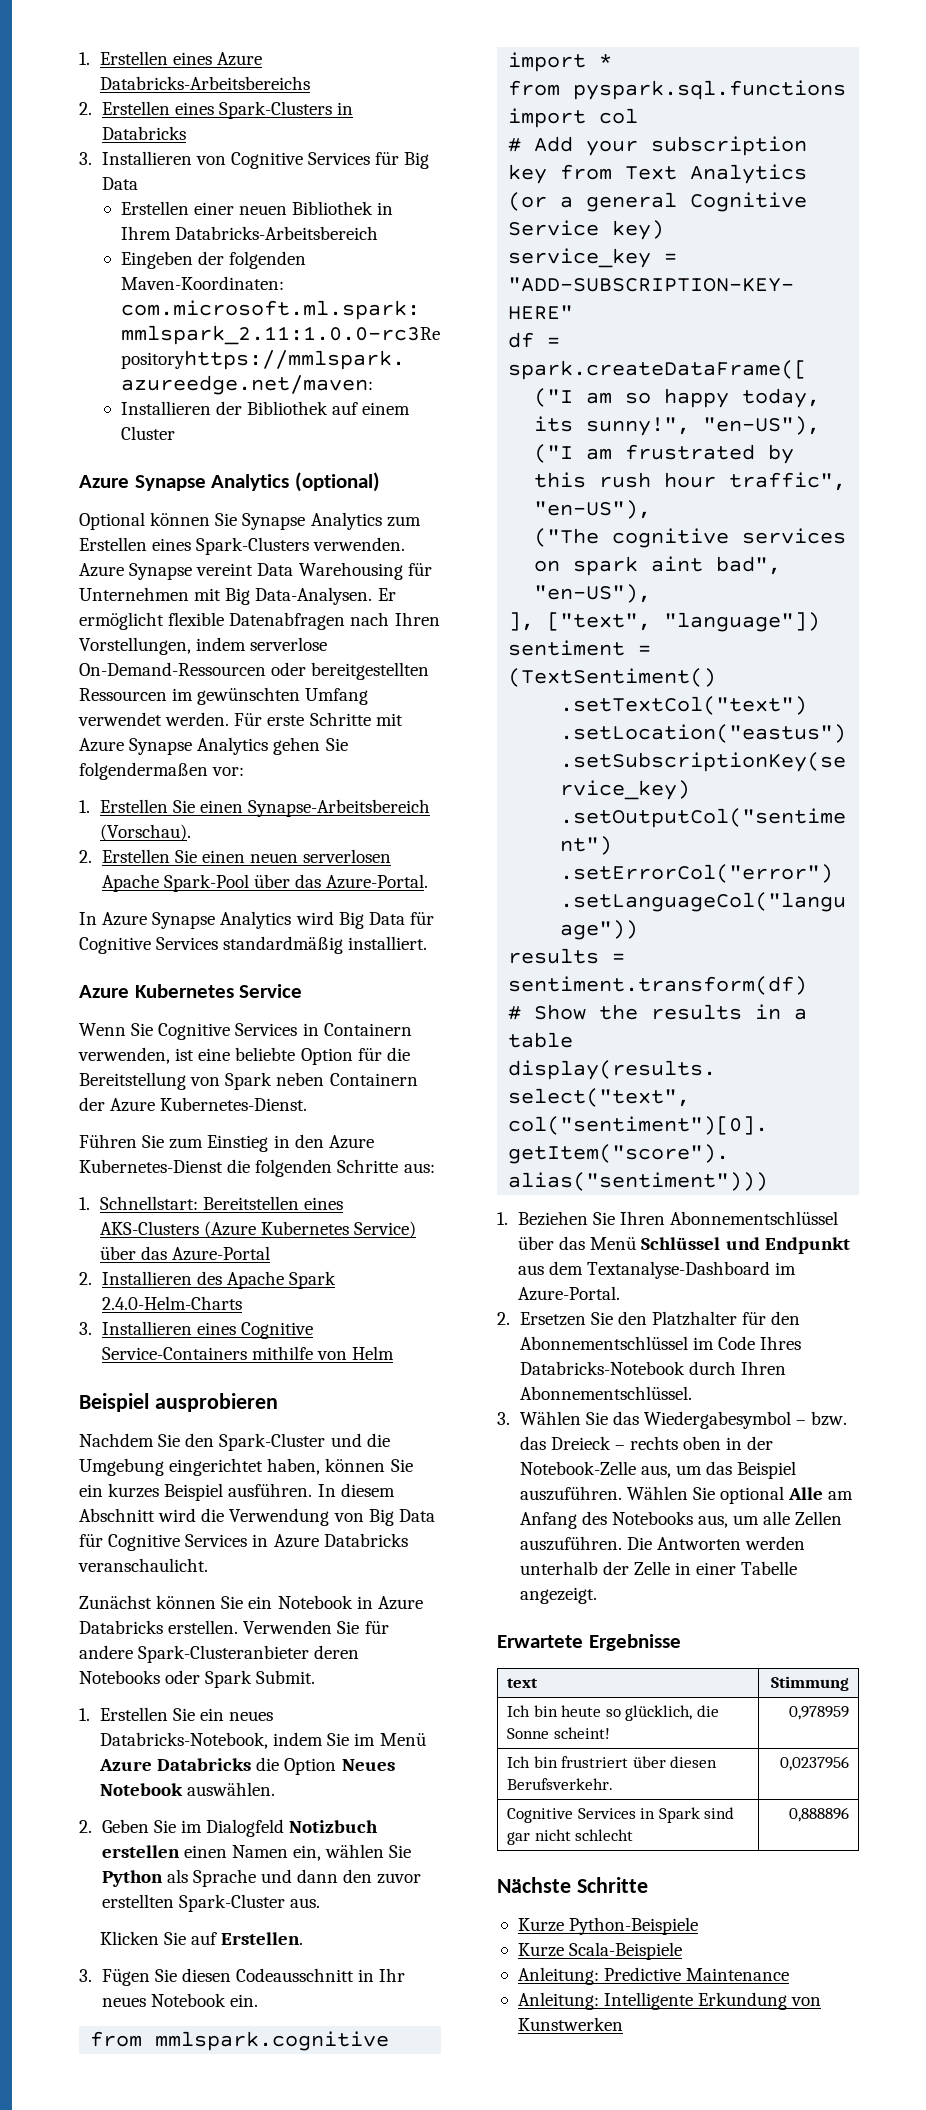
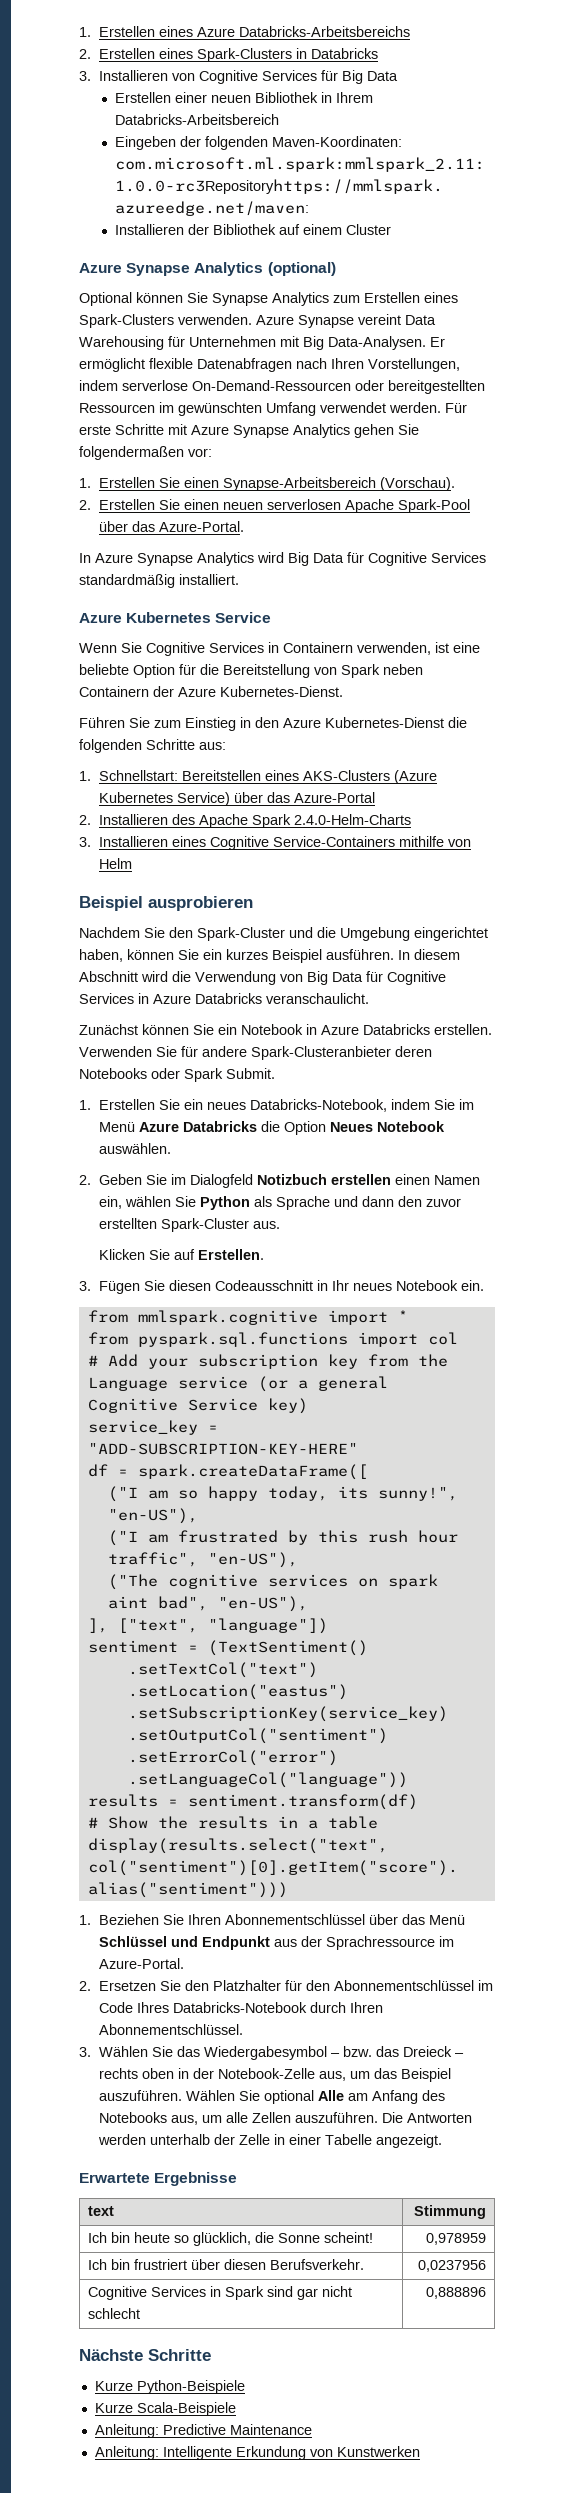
- # Add your subscription key from Text Analytics (or a general Cognitive Service key)
+ # Add your subscription key from the Language service (or a general Cognitive Service key)
- 1. Beziehen Sie Ihren Abonnementschlüssel über das Menü Schlüssel und Endpunkt aus dem Textanalyse-Dashboard im Azure-Portal.
+ 1. Beziehen Sie Ihren Abonnementschlüssel über das Menü Schlüssel und Endpunkt aus der Sprachressource im Azure-Portal.

